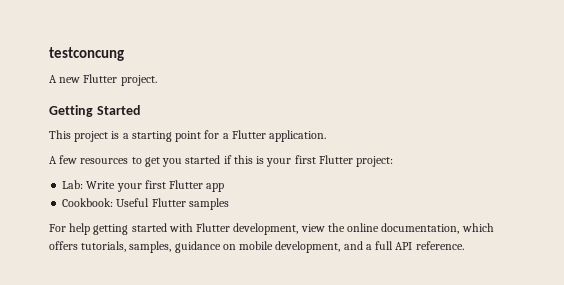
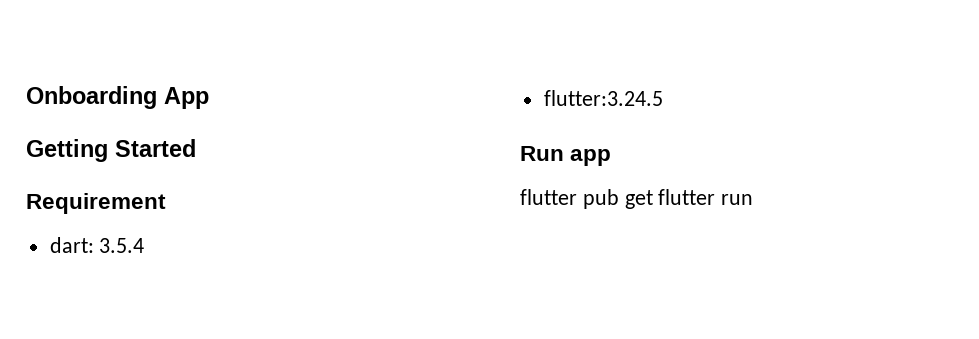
- testconcung
- A new Flutter project.
+ Onboarding App
  Getting Started
- This project is a starting point for a Flutter application.
- A few resources to get you started if this is your first Flutter project:
- Lab: Write your first Flutter app
- Cookbook: Useful Flutter samples
- For help getting started with Flutter development, view the online documentation, which offers tutorials, samples, guidance on mobile development, and a full API reference.
+ Requirement
+ dart: 3.5.4
+ flutter:3.24.5
+ Run app
+ flutter pub get flutter run

